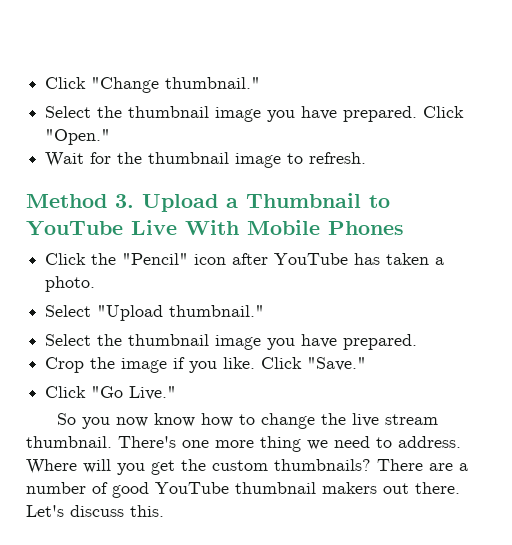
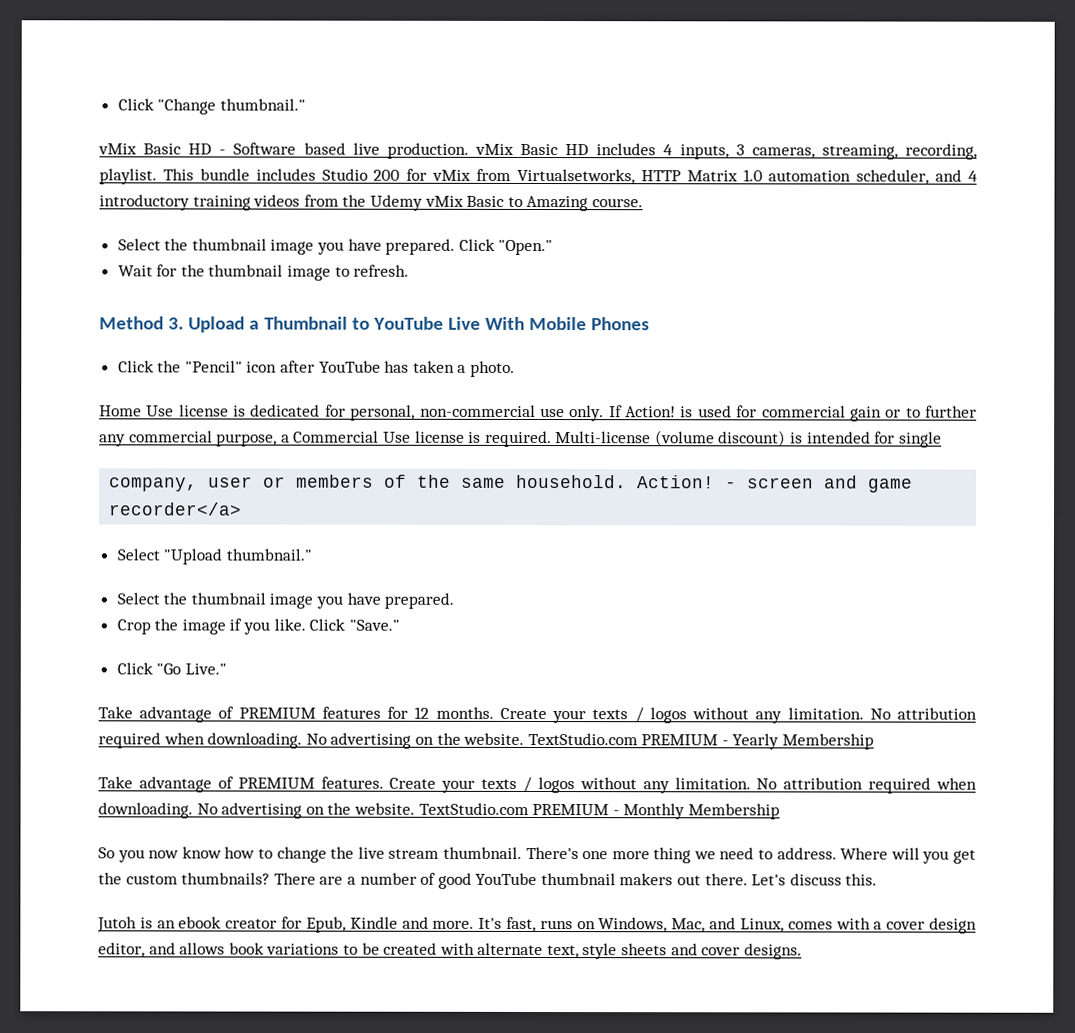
+ vMix Basic HD - Software based live production. vMix Basic HD includes 4 inputs, 3 cameras, streaming, recording, playlist. This bundle includes Studio 200 for vMix from Virtualsetworks, HTTP Matrix 1.0 automation scheduler, and 4 introductory training videos from the Udemy vMix Basic to Amazing course.
+ Home Use license is dedicated for personal, non-commercial use only. If Action! is used for commercial gain or to further any commercial purpose, a Commercial Use license is required. Multi-license (volume discount) is intended for single
+ company, user or members of the same household. Action! - screen and game recorder</a>
+ Take advantage of PREMIUM features for 12 months. Create your texts / logos without any limitation. No attribution required when downloading. No advertising on the website. TextStudio.com PREMIUM - Yearly Membership
+ Take advantage of PREMIUM features. Create your texts / logos without any limitation. No attribution required when downloading. No advertising on the website. TextStudio.com PREMIUM - Monthly Membership
+ Jutoh is an ebook creator for Epub, Kindle and more. It's fast, runs on Windows, Mac, and Linux, comes with a cover design editor, and allows book variations to be created with alternate text, style sheets and cover designs.

